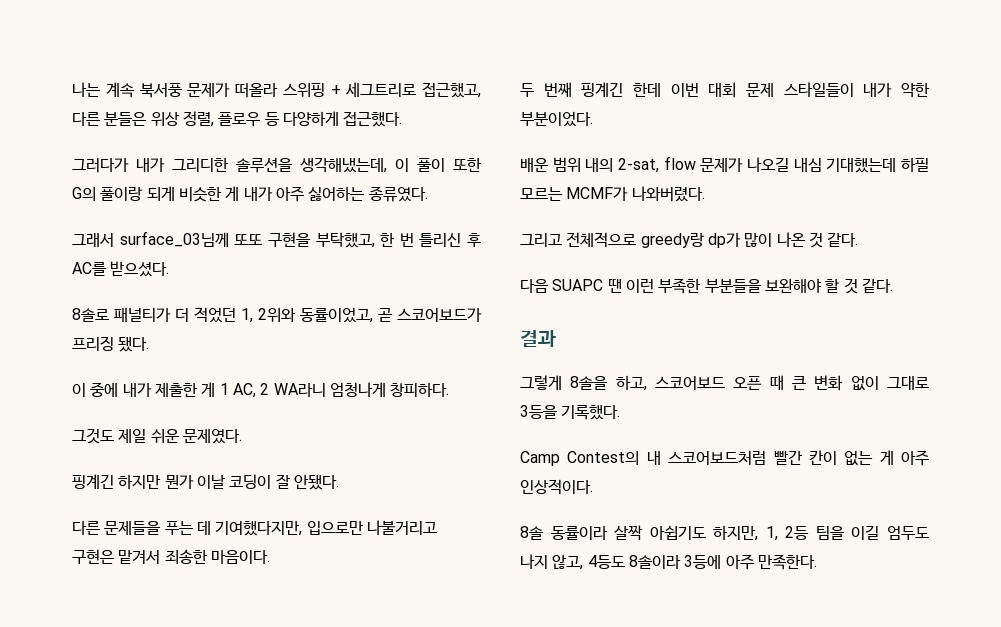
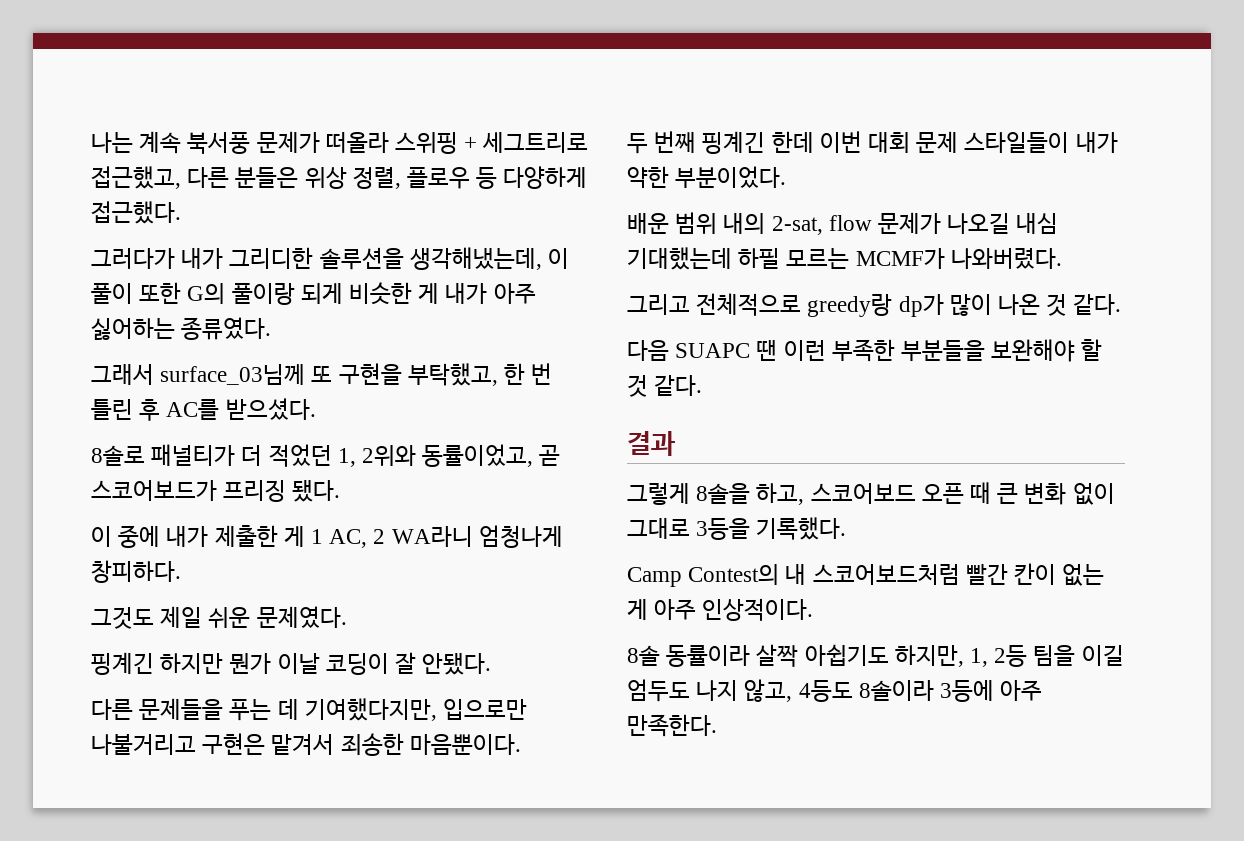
- 그래서 surface_03님께 또또 구현을 부탁했고, 한 번 틀리신 후 AC를 받으셨다.
+ 그래서 surface_03님께 또 구현을 부탁했고, 한 번 틀린 후 AC를 받으셨다.
- 다른 문제들을 푸는 데 기여했다지만, 입으로만 나불거리고 구현은 맡겨서 죄송한 마음이다.
+ 다른 문제들을 푸는 데 기여했다지만, 입으로만 나불거리고 구현은 맡겨서 죄송한 마음뿐이다.

